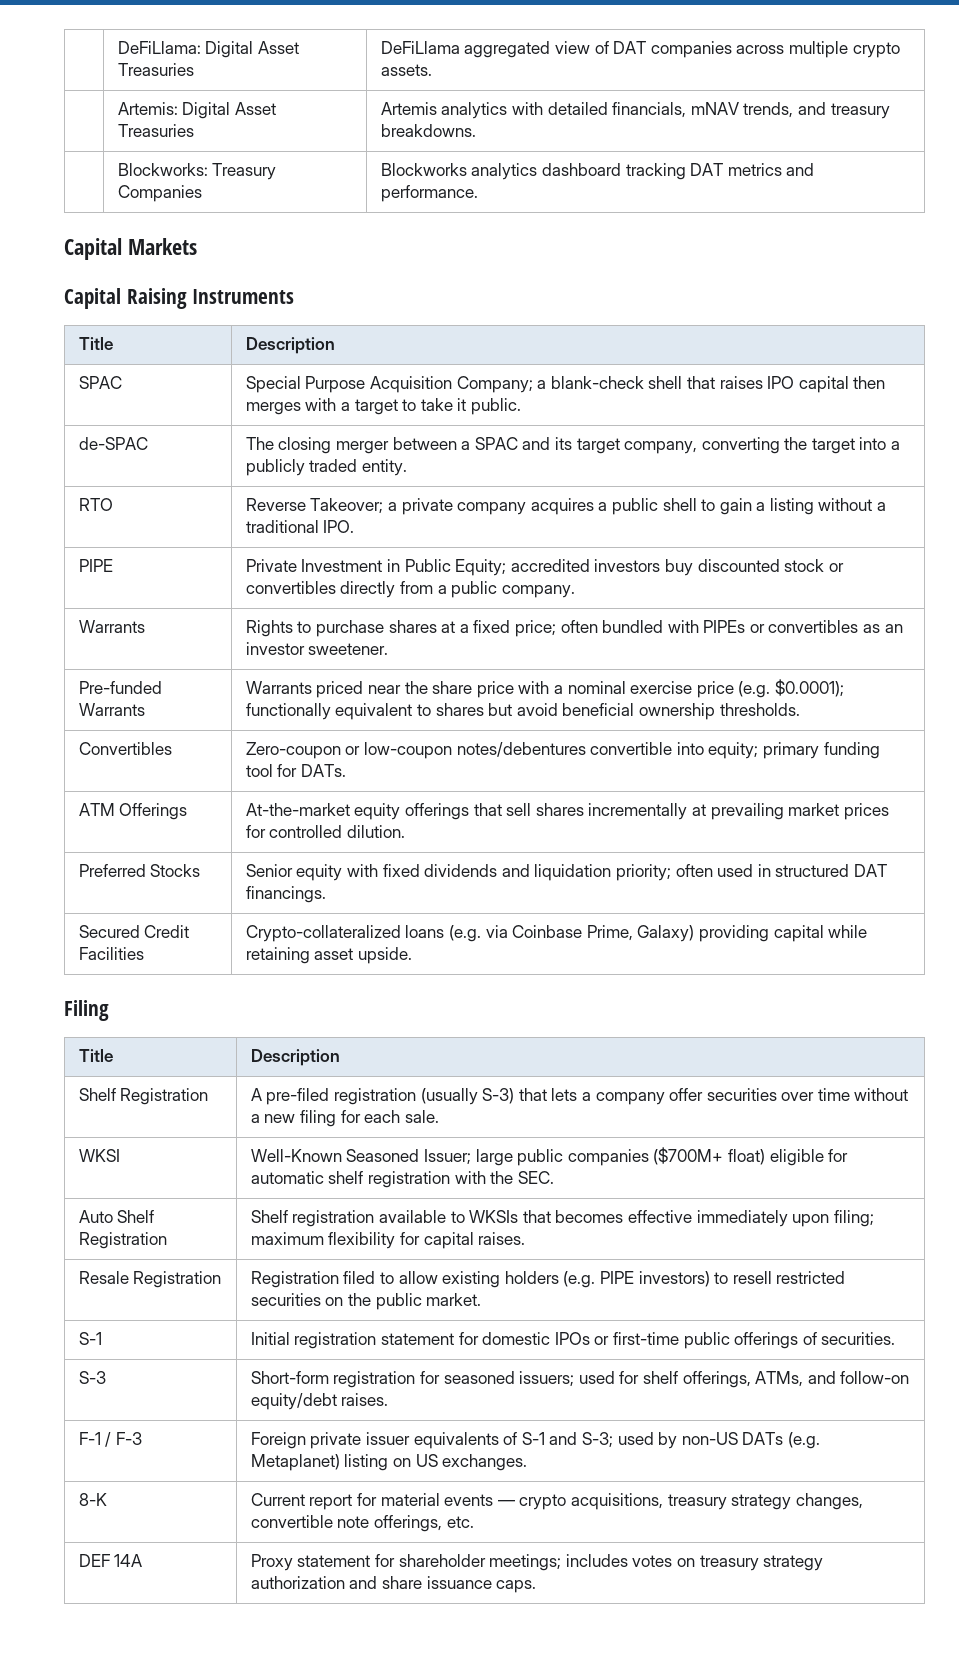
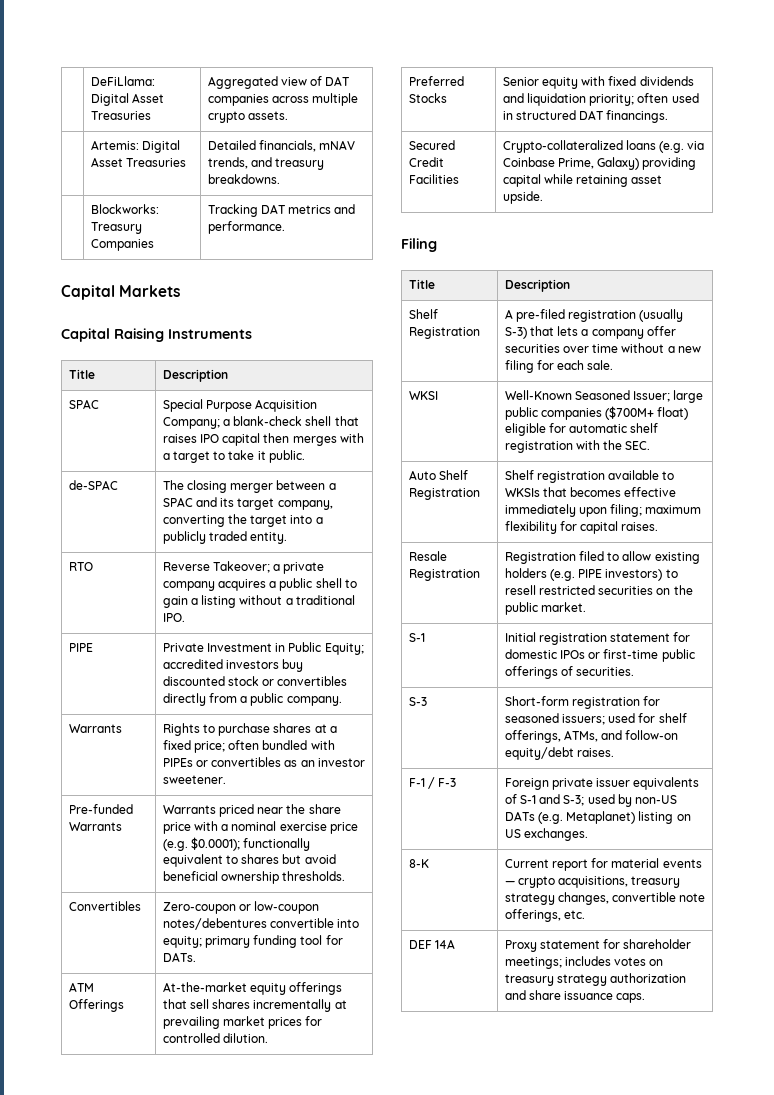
- | DeFiLlama: Digital Asset Treasuries | DeFiLlama aggregated view of DAT companies across multiple crypto assets.
+ | DeFiLlama: Digital Asset Treasuries | Aggregated view of DAT companies across multiple crypto assets.
- | Artemis: Digital Asset Treasuries | Artemis analytics with detailed financials, mNAV trends, and treasury breakdowns.
+ | Artemis: Digital Asset Treasuries | Detailed financials, mNAV trends, and treasury breakdowns.
- | Blockworks: Treasury Companies | Blockworks analytics dashboard tracking DAT metrics and performance.
+ | Blockworks: Treasury Companies | Tracking DAT metrics and performance.

